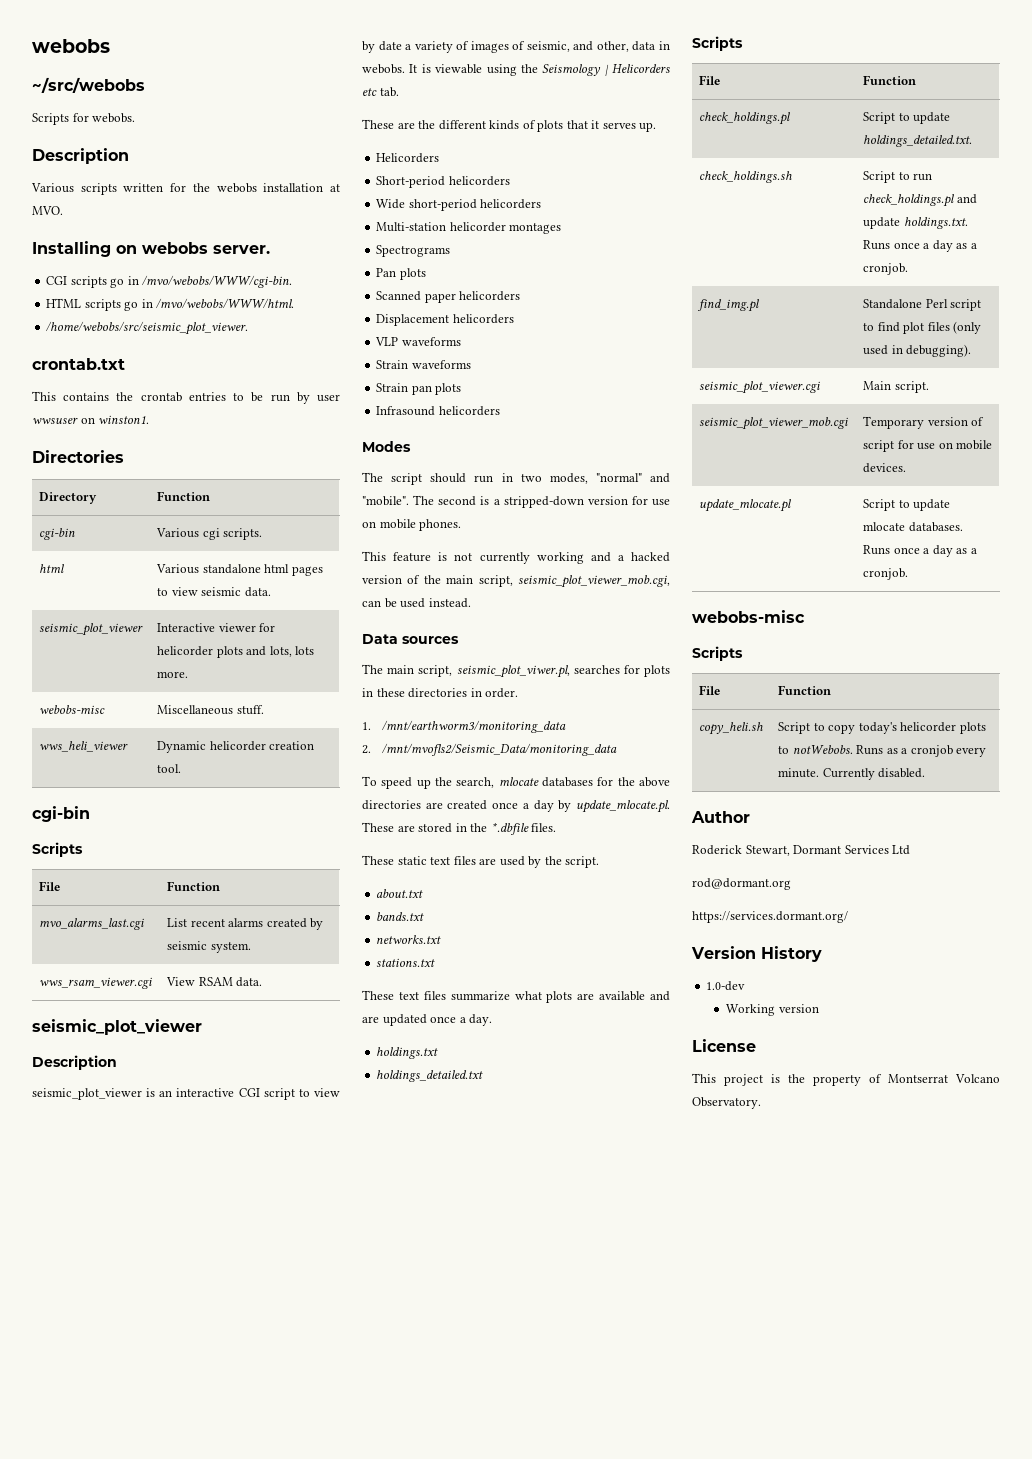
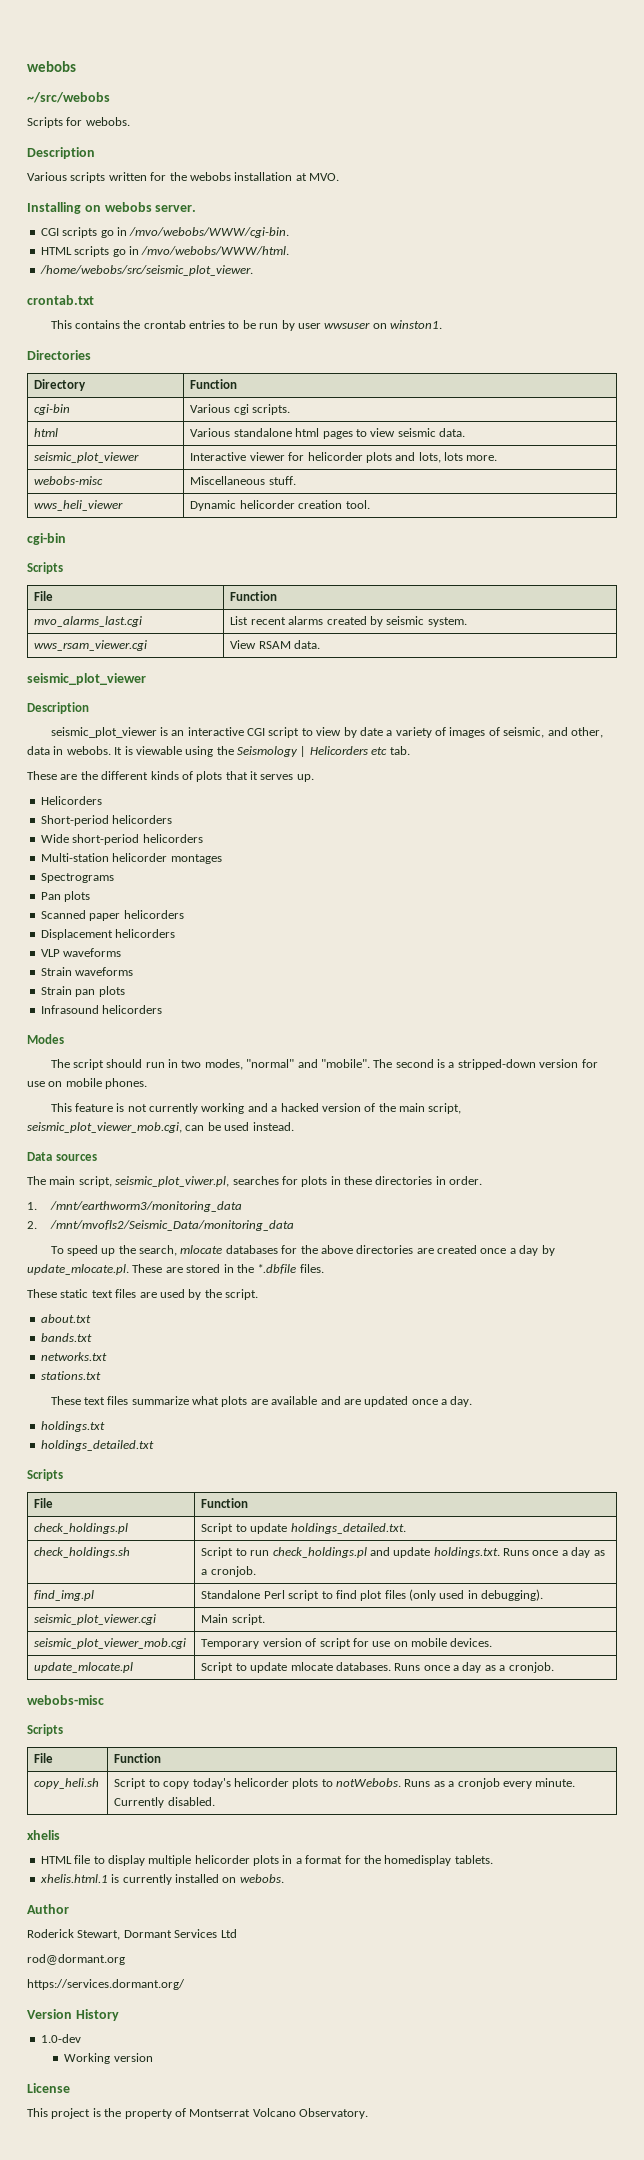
+ xhelis
+ HTML file to display multiple helicorder plots in a format for the homedisplay tablets.
+ xhelis.html.1 is currently installed on webobs.

